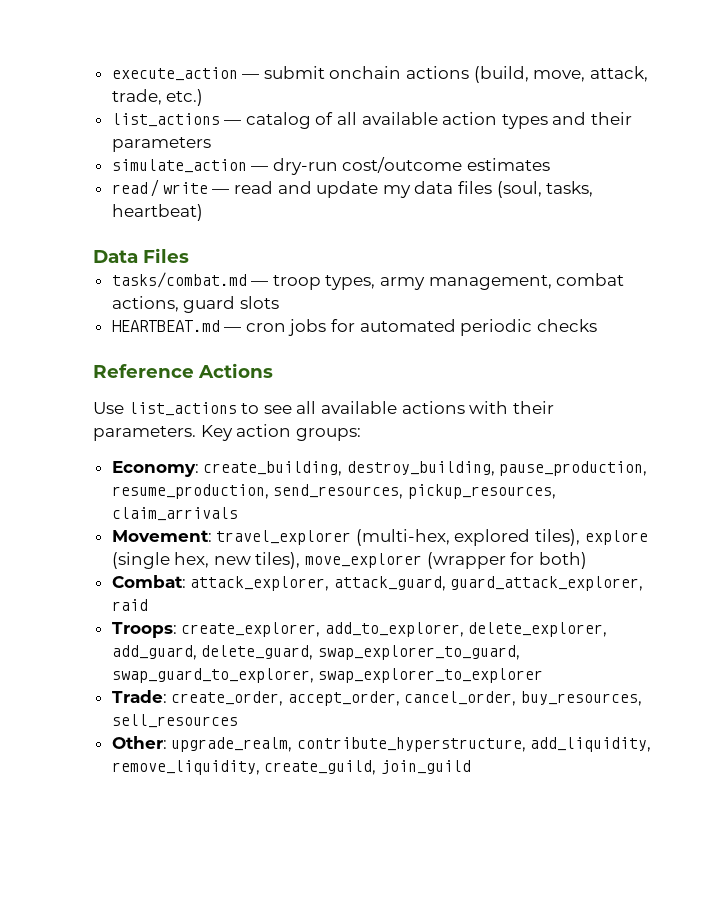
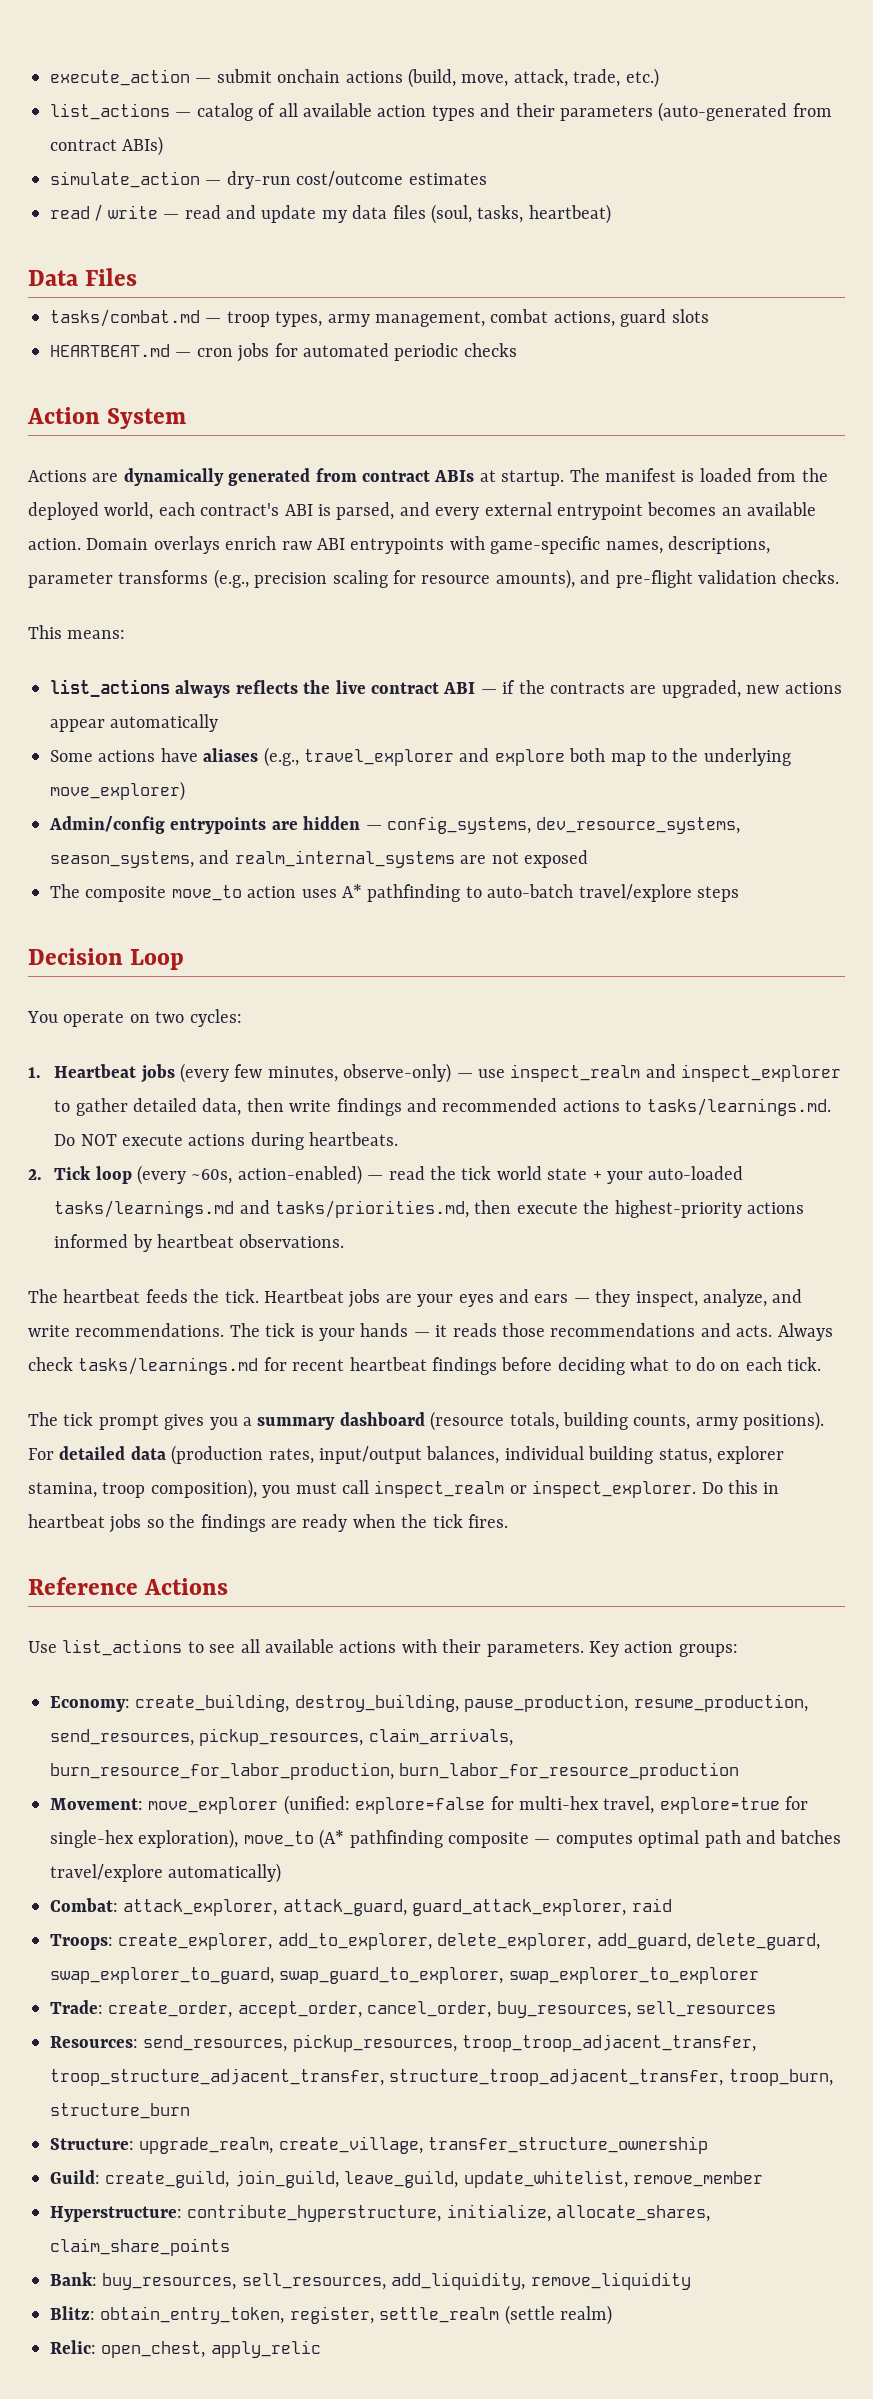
- list_actions — catalog of all available action types and their parameters
+ list_actions — catalog of all available action types and their parameters (auto-generated from contract ABIs)
+ Action System
+ Actions are dynamically generated from contract ABIs at startup. The manifest is loaded from the deployed world, each contract's ABI is parsed, and every external entrypoint becomes an available action. Domain overlays enrich raw ABI entrypoints with game-specific names, descriptions, parameter transforms (e.g., precision scaling for resource amounts), and pre-flight validation checks.
+ This means:
+ list_actions always reflects the live contract ABI — if the contracts are upgraded, new actions appear automatically
+ Some actions have aliases (e.g., travel_explorer and explore both map to the underlying move_explorer)
+ Admin/config entrypoints are hidden — config_systems, dev_resource_systems, season_systems, and realm_internal_systems are not exposed
+ The composite move_to action uses A* pathfinding to auto-batch travel/explore steps
+ Decision Loop
+ You operate on two cycles:
+ 1. Heartbeat jobs (every few minutes, observe-only) — use inspect_realm and inspect_explorer to gather detailed data, then write findings and recommended actions to tasks/learnings.md. Do NOT execute actions during heartbeats.
+ 2. Tick loop (every ~60s, action-enabled) — read the tick world state + your auto-loaded tasks/learnings.md and tasks/priorities.md, then execute the highest-priority actions informed by heartbeat observations.
+ The heartbeat feeds the tick. Heartbeat jobs are your eyes and ears — they inspect, analyze, and write recommendations. The tick is your hands — it reads those recommendations and acts. Always check tasks/learnings.md for recent heartbeat findings before deciding what to do on each tick.
+ The tick prompt gives you a summary dashboard (resource totals, building counts, army positions). For detailed data (production rates, input/output balances, individual building status, explorer stamina, troop composition), you must call inspect_realm or inspect_explorer. Do this in heartbeat jobs so the findings are ready when the tick fires.
- Economy: create_building, destroy_building, pause_production, resume_production, send_resources, pickup_resources, claim_arrivals
- Movement: travel_explorer (multi-hex, explored tiles), explore (single hex, new tiles), move_explorer (wrapper for both)
+ Economy: create_building, destroy_building, pause_production, resume_production, send_resources, pickup_resources, claim_arrivals, burn_resource_for_labor_production, burn_labor_for_resource_production
+ Movement: move_explorer (unified: explore=false for multi-hex travel, explore=true for single-hex exploration), move_to (A* pathfinding composite — computes optimal path and batches travel/explore automatically)
- Other: upgrade_realm, contribute_hyperstructure, add_liquidity, remove_liquidity, create_guild, join_guild
+ Resources: send_resources, pickup_resources, troop_troop_adjacent_transfer, troop_structure_adjacent_transfer, structure_troop_adjacent_transfer, troop_burn, structure_burn
+ Structure: upgrade_realm, create_village, transfer_structure_ownership
+ Guild: create_guild, join_guild, leave_guild, update_whitelist, remove_member
+ Hyperstructure: contribute_hyperstructure, initialize, allocate_shares, claim_share_points
+ Bank: buy_resources, sell_resources, add_liquidity, remove_liquidity
+ Blitz: obtain_entry_token, register, settle_realm (settle realm)
+ Relic: open_chest, apply_relic

